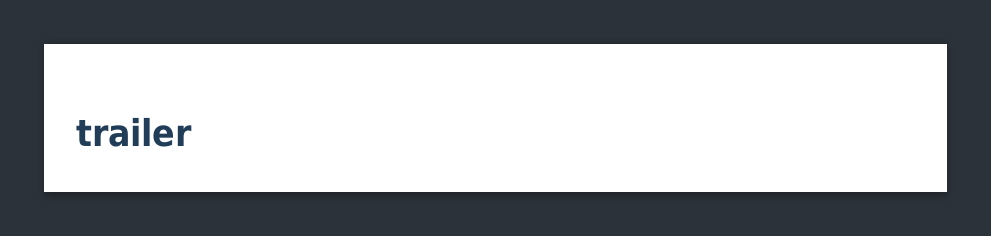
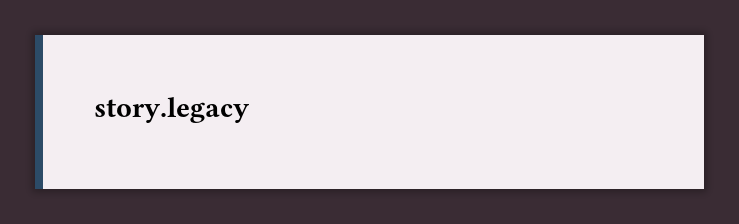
- trailer
+ story.legacy

